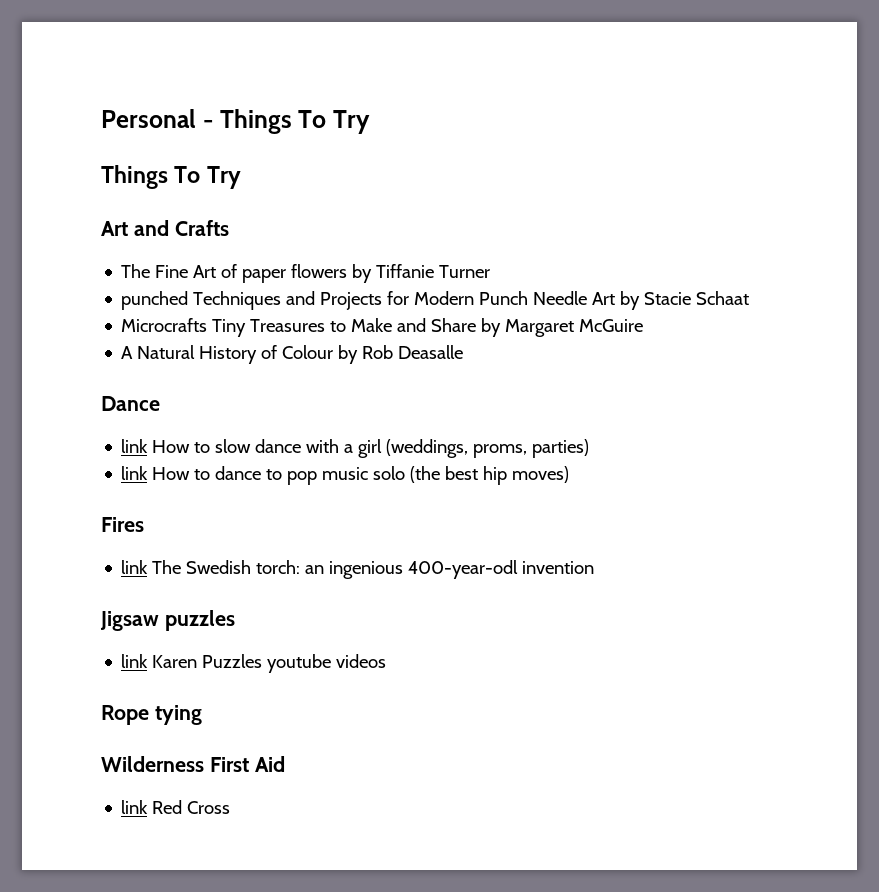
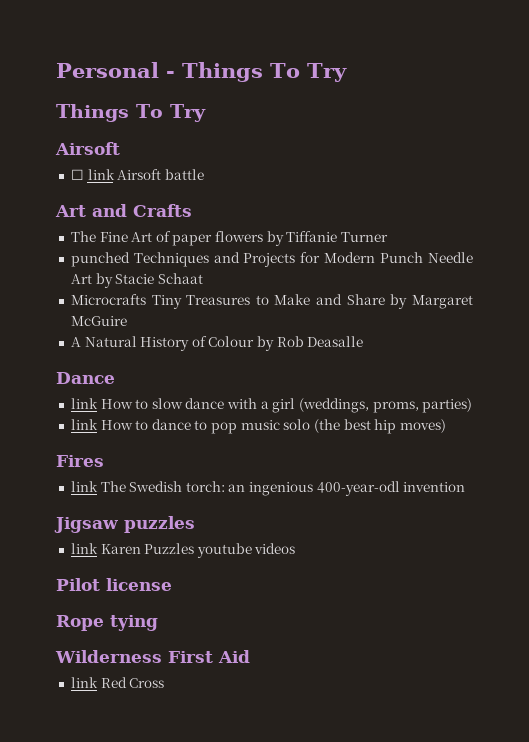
  Personal - Things To Try
  Things To Try
+ Airsoft
+ ☐ link Airsoft battle
+ Pilot license

